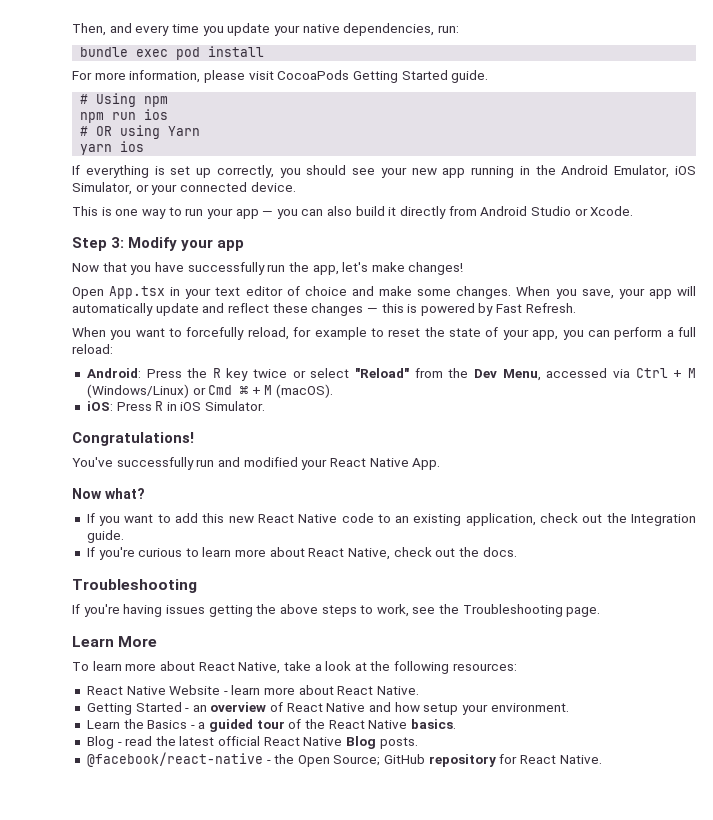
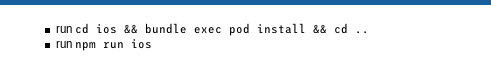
- Then, and every time you update your native dependencies, run:
- bundle exec pod install
- For more information, please visit CocoaPods Getting Started guide.
- # Using npm
- npm run ios
- # OR using Yarn
- yarn ios
- If everything is set up correctly, you should see your new app running in the Android Emulator, iOS Simulator, or your connected device.
- This is one way to run your app — you can also build it directly from Android Studio or Xcode.
- Step 3: Modify your app
- Now that you have successfully run the app, let's make changes!
- Open App.tsx in your text editor of choice and make some changes. When you save, your app will automatically update and reflect these changes — this is powered by Fast Refresh.
- When you want to forcefully reload, for example to reset the state of your app, you can perform a full reload:
- Android: Press the R key twice or select "Reload" from the Dev Menu, accessed via Ctrl + M (Windows/Linux) or Cmd ⌘ + M (macOS).
- iOS: Press R in iOS Simulator.
- Congratulations!
- You've successfully run and modified your React Native App.
- Now what?
- If you want to add this new React Native code to an existing application, check out the Integration guide.
- If you're curious to learn more about React Native, check out the docs.
- Troubleshooting
- If you're having issues getting the above steps to work, see the Troubleshooting page.
- Learn More
- To learn more about React Native, take a look at the following resources:
- React Native Website - learn more about React Native.
- Getting Started - an overview of React Native and how setup your environment.
- Learn the Basics - a guided tour of the React Native basics.
- Blog - read the latest official React Native Blog posts.
- @facebook/react-native - the Open Source; GitHub repository for React Native.
+ run cd ios && bundle exec pod install && cd ..
+ run npm run ios

